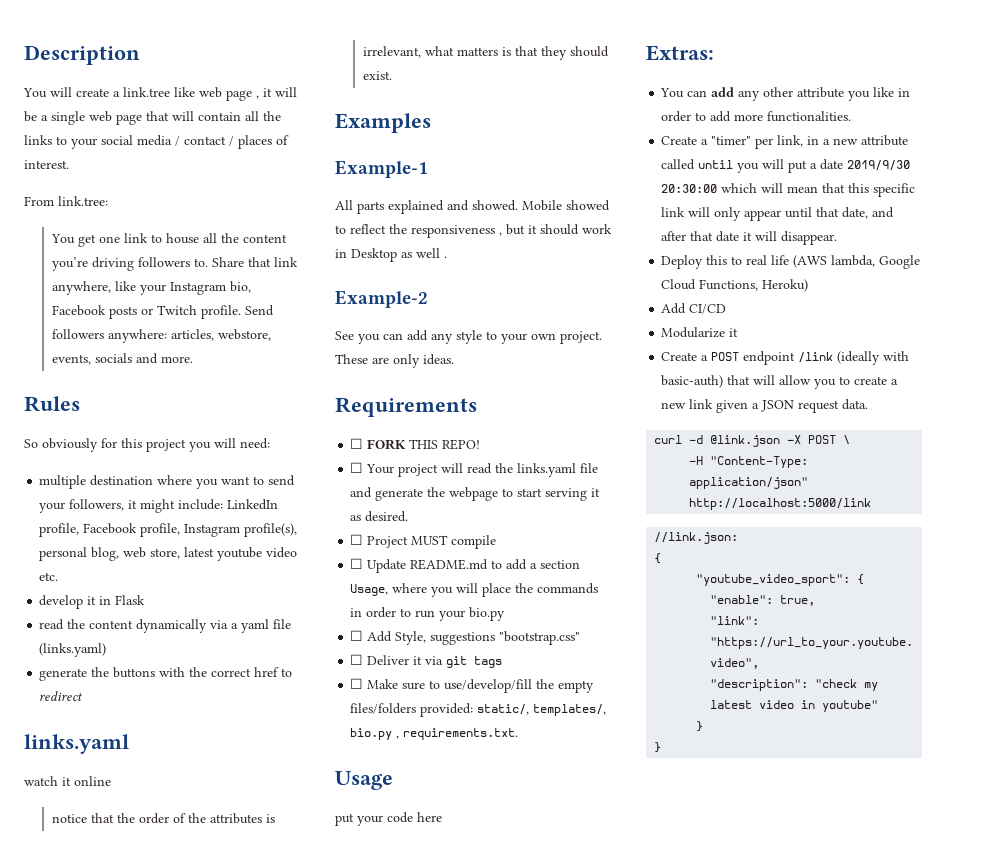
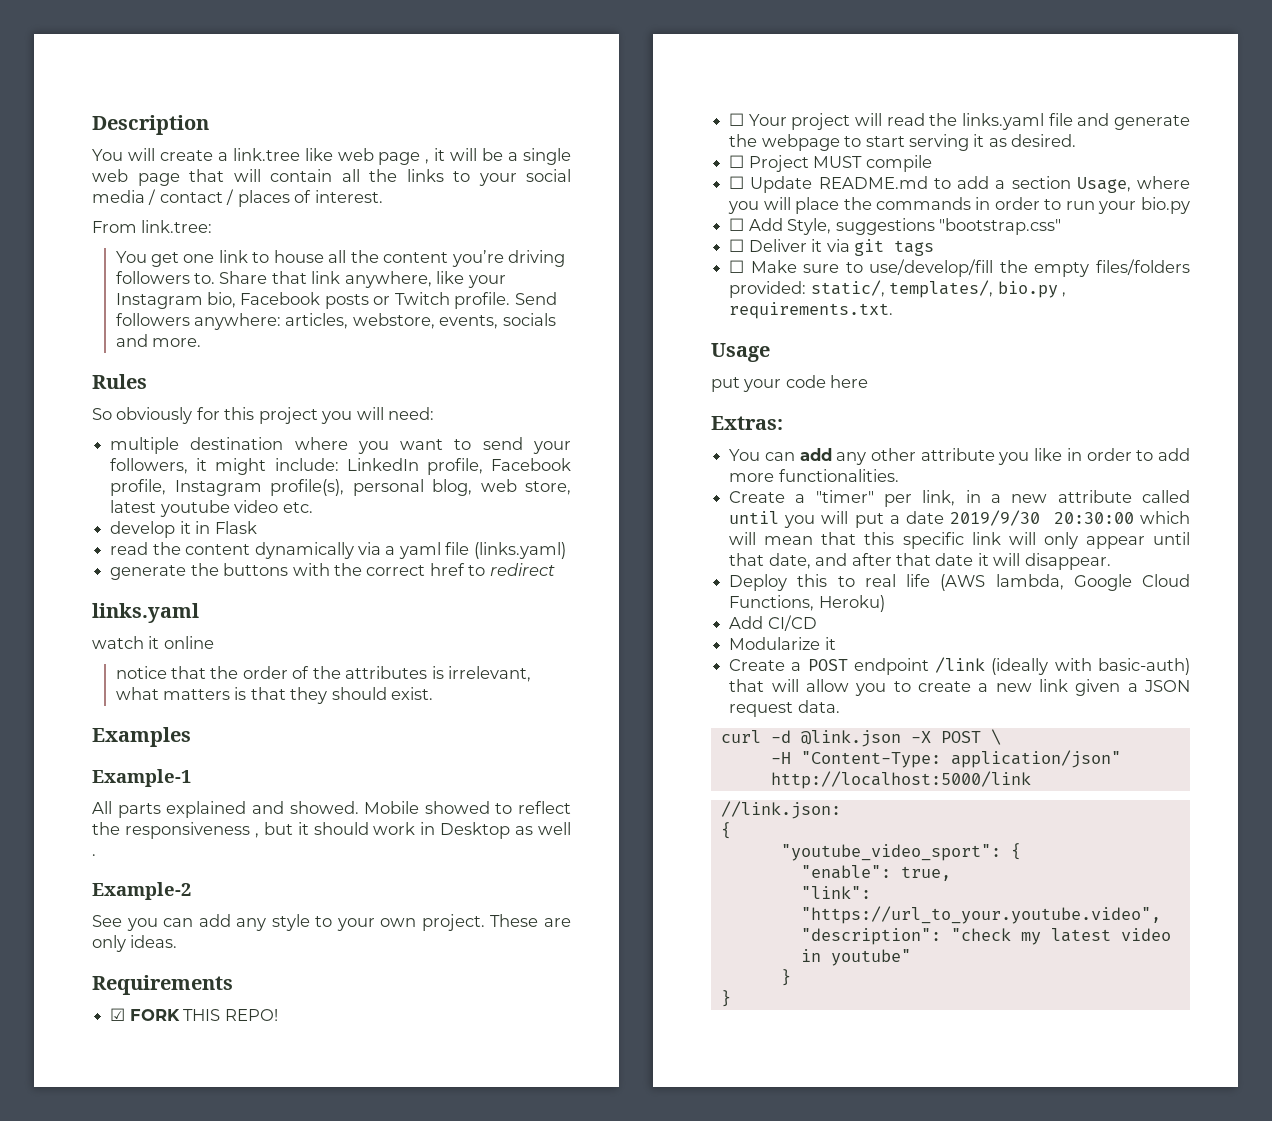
- ☐ FORK THIS REPO!
+ ☑ FORK THIS REPO!

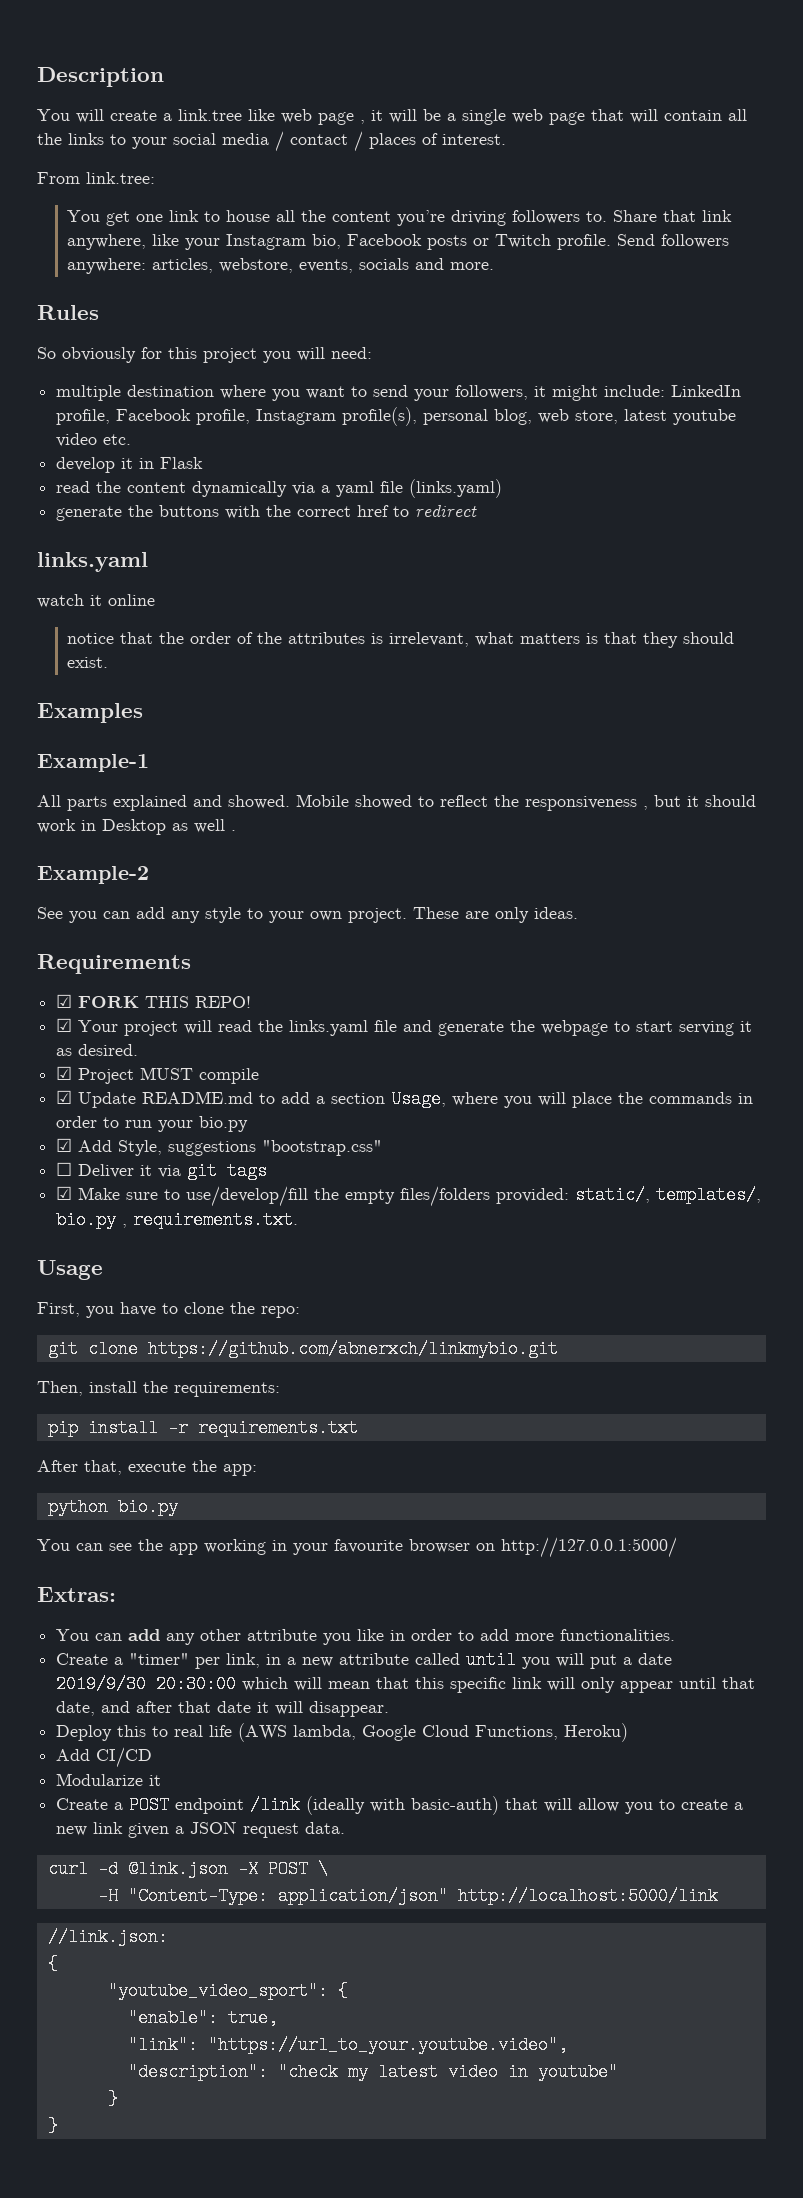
- ☐ Your project will read the links.yaml file and generate the webpage to start serving it as desired.
+ ☑ Your project will read the links.yaml file and generate the webpage to start serving it as desired.
- ☐ Project MUST compile
+ ☑ Project MUST compile
- ☐ Update README.md to add a section Usage, where you will place the commands in order to run your bio.py
+ ☑ Update README.md to add a section Usage, where you will place the commands in order to run your bio.py
- ☐ Add Style, suggestions "bootstrap.css"
+ ☑ Add Style, suggestions "bootstrap.css"
- ☐ Make sure to use/develop/fill the empty files/folders provided: static/, templates/, bio.py , requirements.txt.
+ ☑ Make sure to use/develop/fill the empty files/folders provided: static/, templates/, bio.py , requirements.txt.
- put your code here
+ First, you have to clone the repo:
+ git clone https://github.com/abnerxch/linkmybio.git
+ Then, install the requirements:
+ pip install -r requirements.txt
+ After that, execute the app:
+ python bio.py
+ You can see the app working in your favourite browser on http://127.0.0.1:5000/

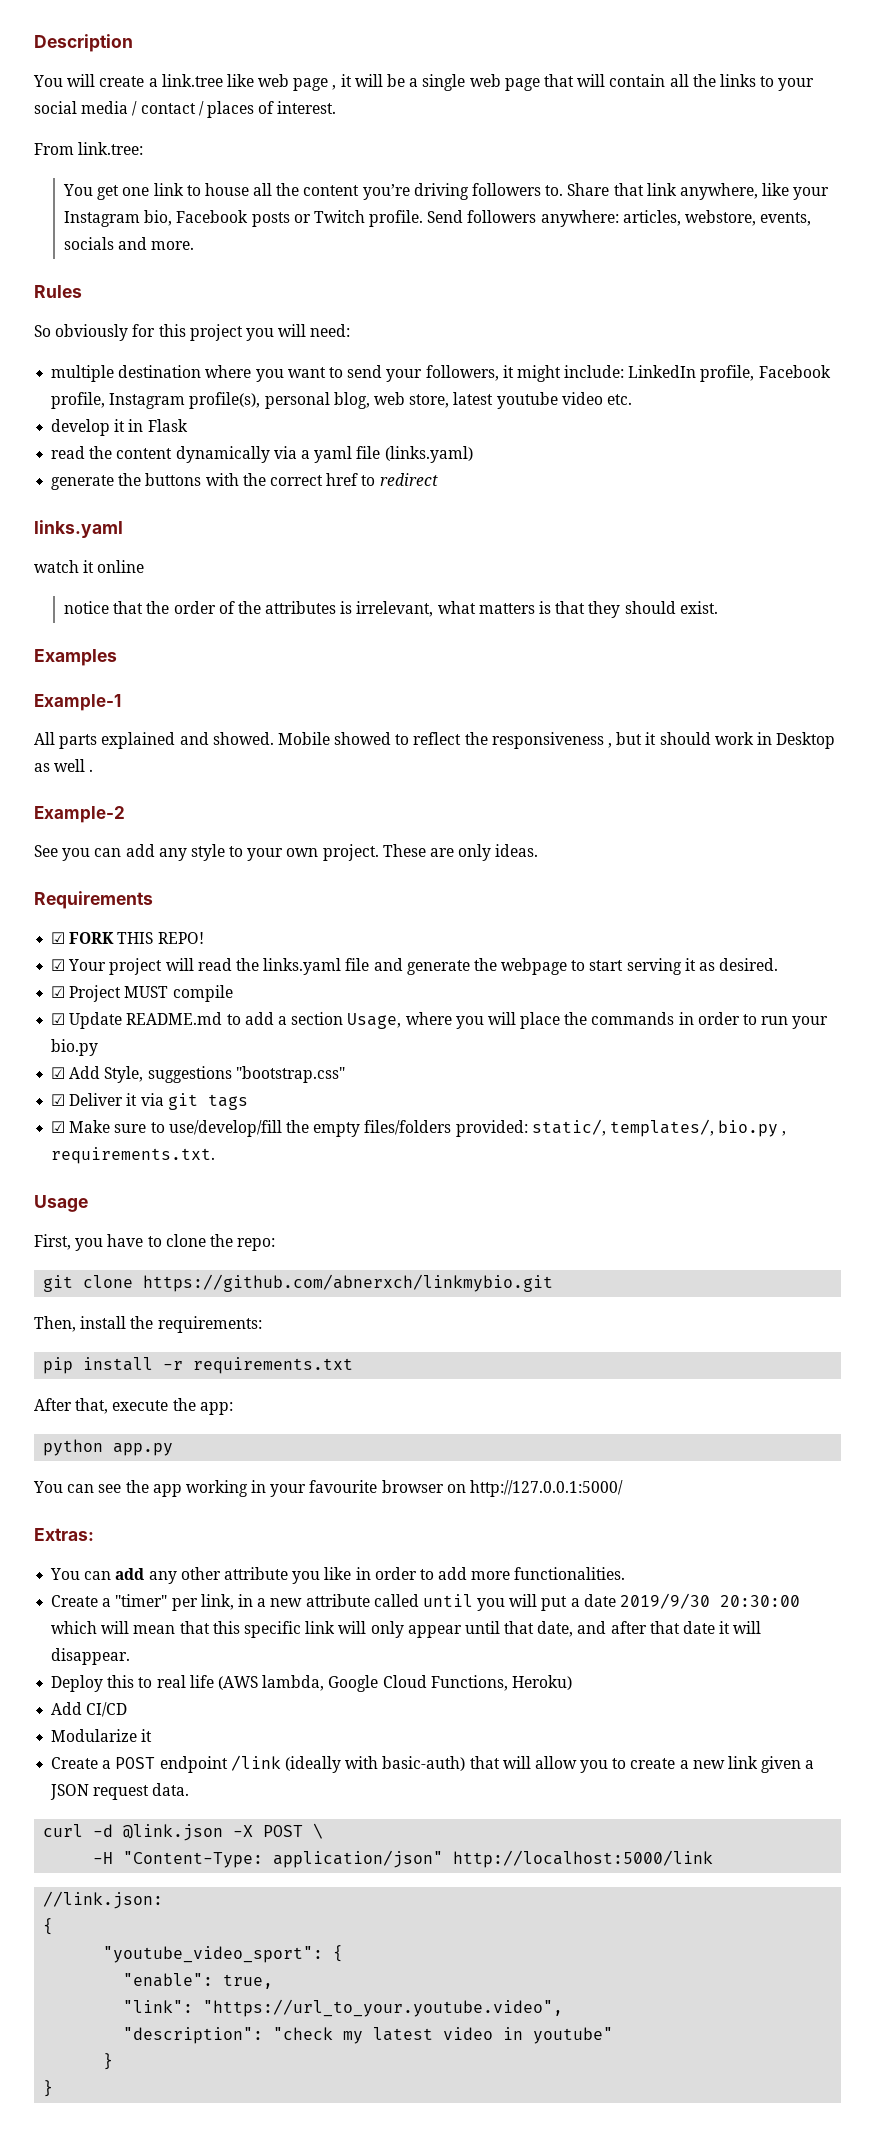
- ☐ Deliver it via git tags
+ ☑ Deliver it via git tags
- python bio.py
+ python app.py

